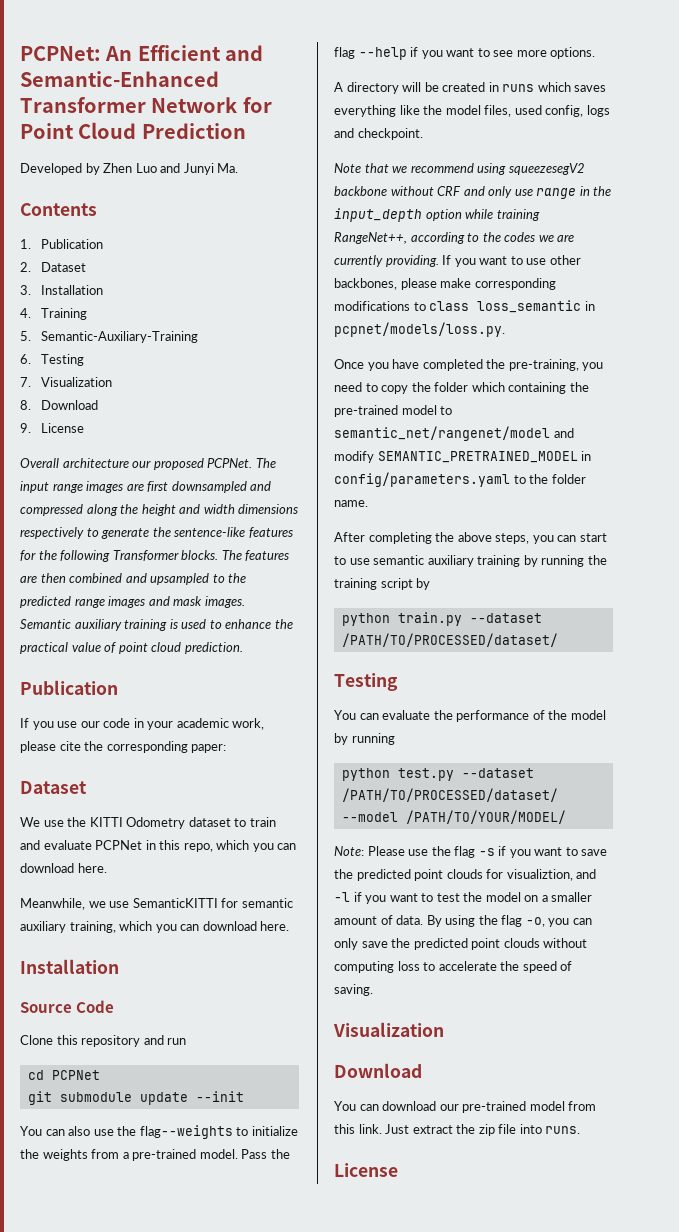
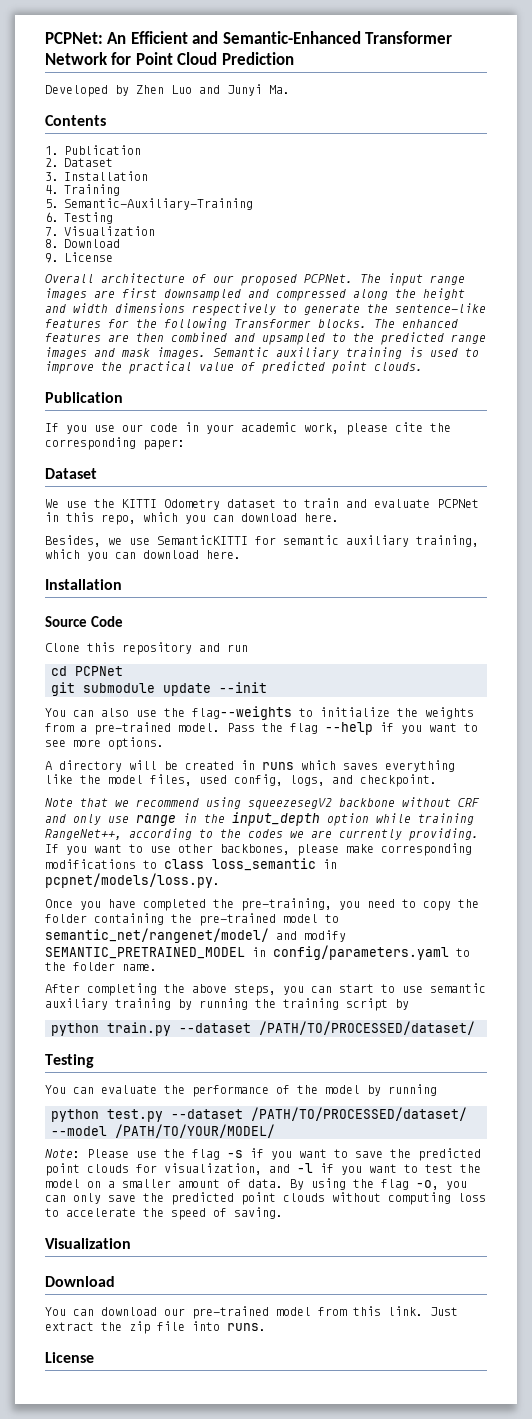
- Overall architecture our proposed PCPNet.
+ Overall architecture of our proposed PCPNet.
- The features are then combined and upsampled to the predicted range images and mask images.
+ The enhanced features are then combined and upsampled to the predicted range images and mask images.
- Semantic auxiliary training is used to enhance the practical value of point cloud prediction.
+ Semantic auxiliary training is used to improve the practical value of predicted point clouds.
- Meanwhile, we use SemanticKITTI for semantic auxiliary training, which you can download here.
+ Besides, we use SemanticKITTI for semantic auxiliary training, which you can download here.
- A directory will be created in runs which saves everything like the model files, used config, logs and checkpoint.
+ A directory will be created in runs which saves everything like the model files, used config, logs, and checkpoint.
- Once you have completed the pre-training, you need to copy the folder which containing the pre-trained model to semantic_net/rangenet/model and modify SEMANTIC_PRETRAINED_MODEL in config/parameters.yaml to the folder name.
+ Once you have completed the pre-training, you need to copy the folder containing the pre-trained model to semantic_net/rangenet/model/ and modify SEMANTIC_PRETRAINED_MODEL in config/parameters.yaml to the folder name.
- Note: Please use the flag -s if you want to save the predicted point clouds for visualiztion, and -l if you want to test the model on a smaller amount of data.
+ Note: Please use the flag -s if you want to save the predicted point clouds for visualization, and -l if you want to test the model on a smaller amount of data.

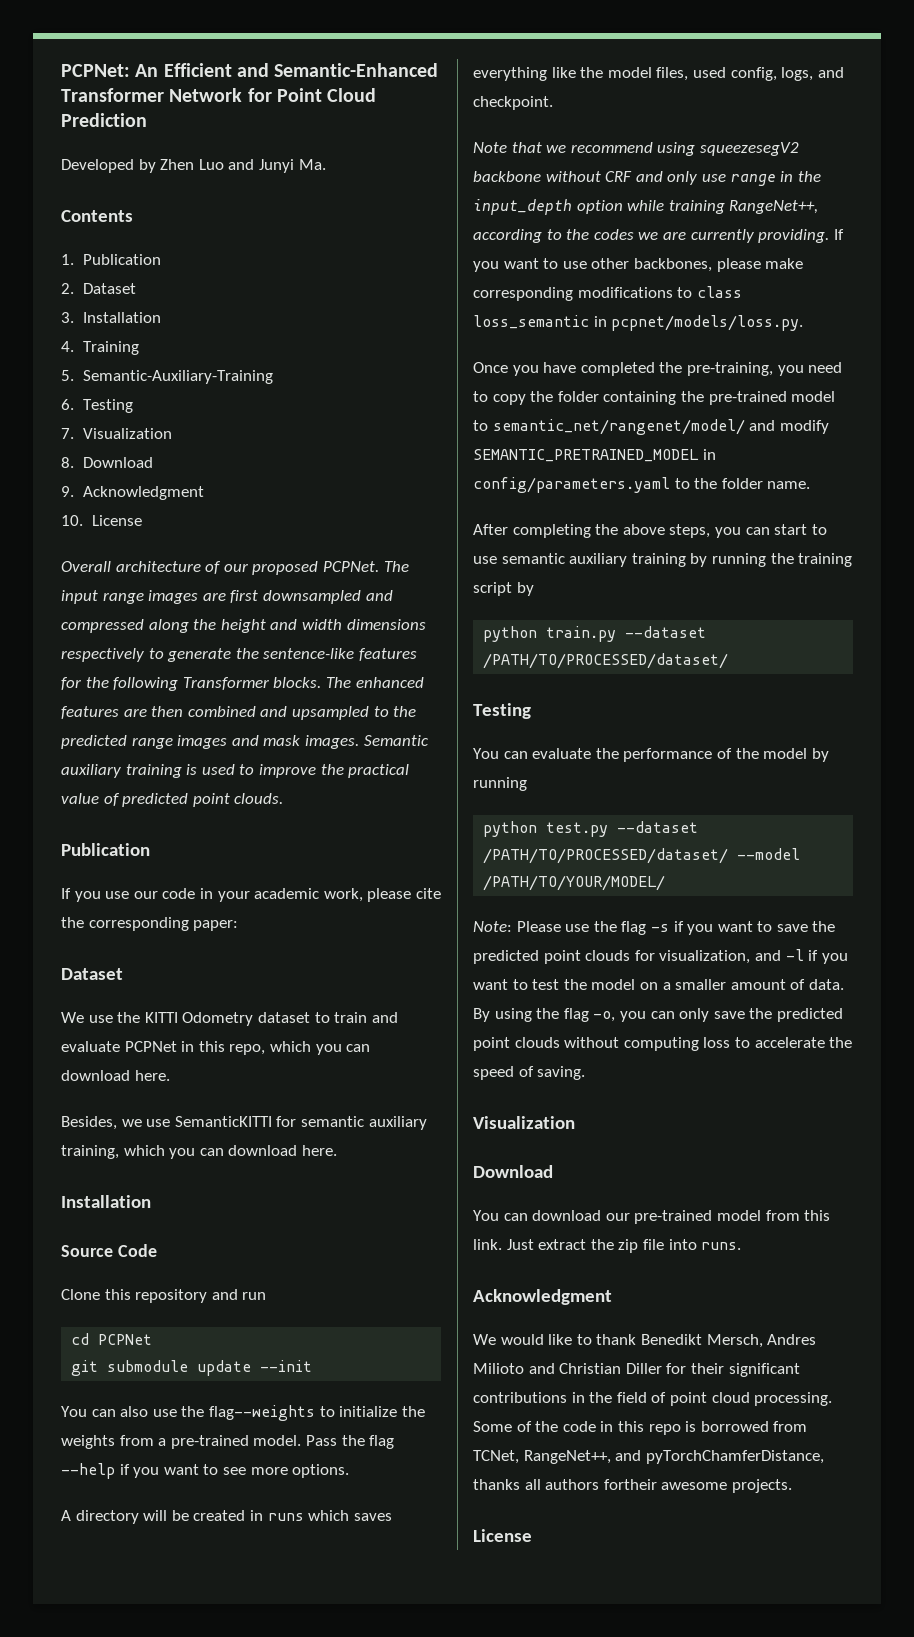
- 9. License
+ 9. Acknowledgment
+ 10. License
  Just extract the zip file into runs.
+ Acknowledgment
+ We would like to thank Benedikt Mersch, Andres Milioto and Christian Diller for their significant contributions in the field of point cloud processing. Some of the code in this repo is borrowed from TCNet, RangeNet++, and pyTorchChamferDistance, thanks all authors fortheir awesome projects.

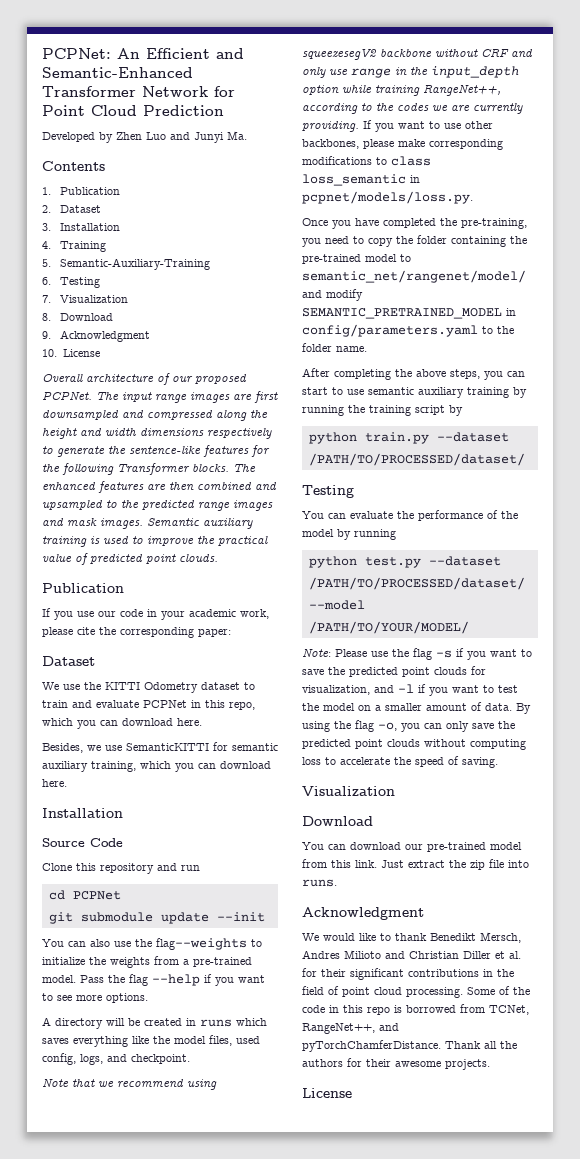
- We would like to thank Benedikt Mersch, Andres Milioto and Christian Diller for their significant contributions in the field of point cloud processing.
+ We would like to thank Benedikt Mersch, Andres Milioto and Christian Diller et al. for their significant contributions in the field of point cloud processing.
- Some of the code in this repo is borrowed from TCNet, RangeNet++, and pyTorchChamferDistance, thanks all authors fortheir awesome projects.
+ Some of the code in this repo is borrowed from TCNet, RangeNet++, and pyTorchChamferDistance. Thank all the authors for their awesome projects.

